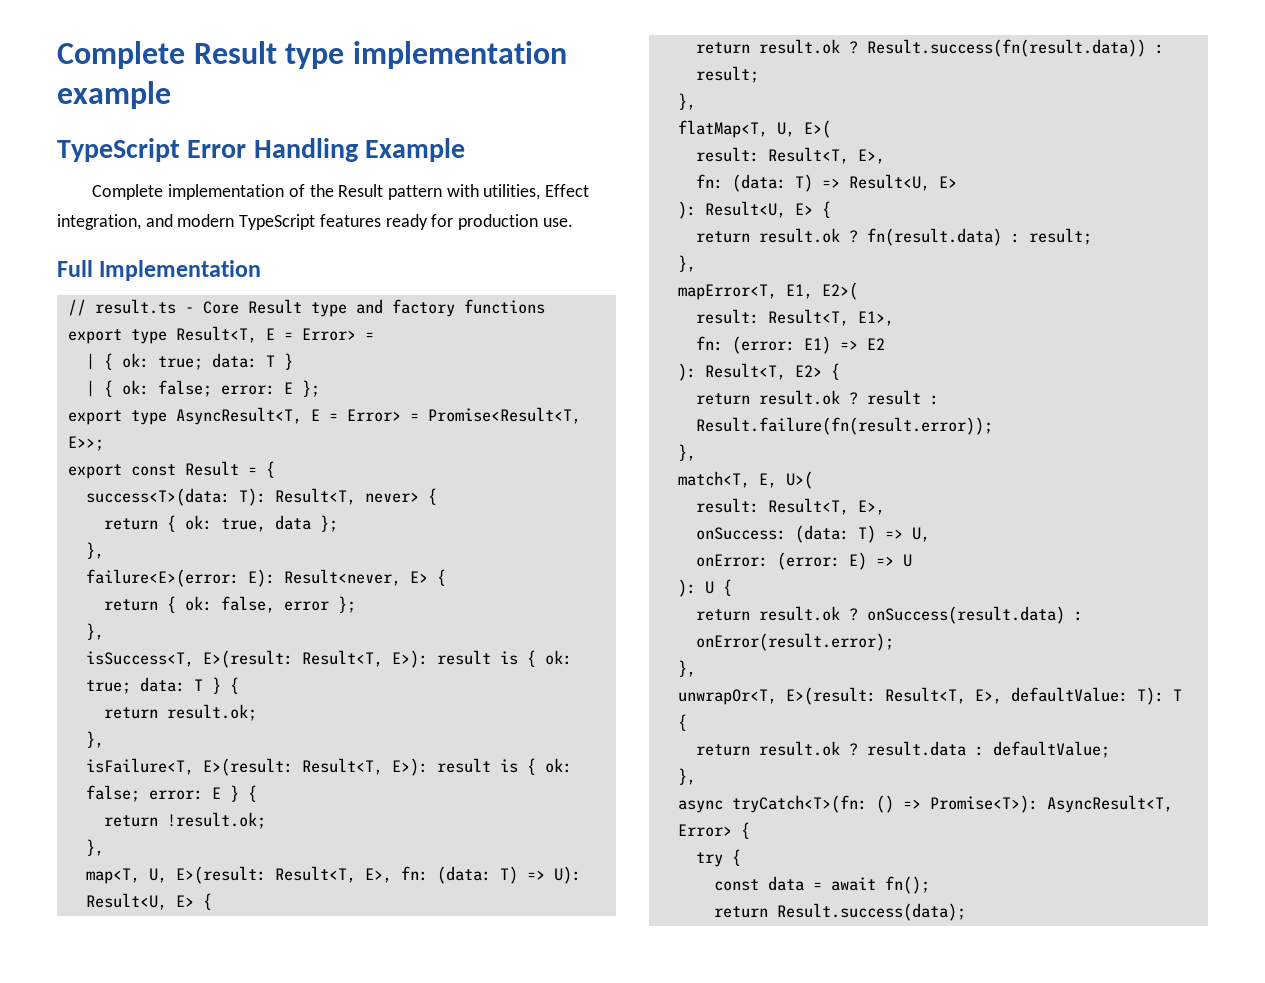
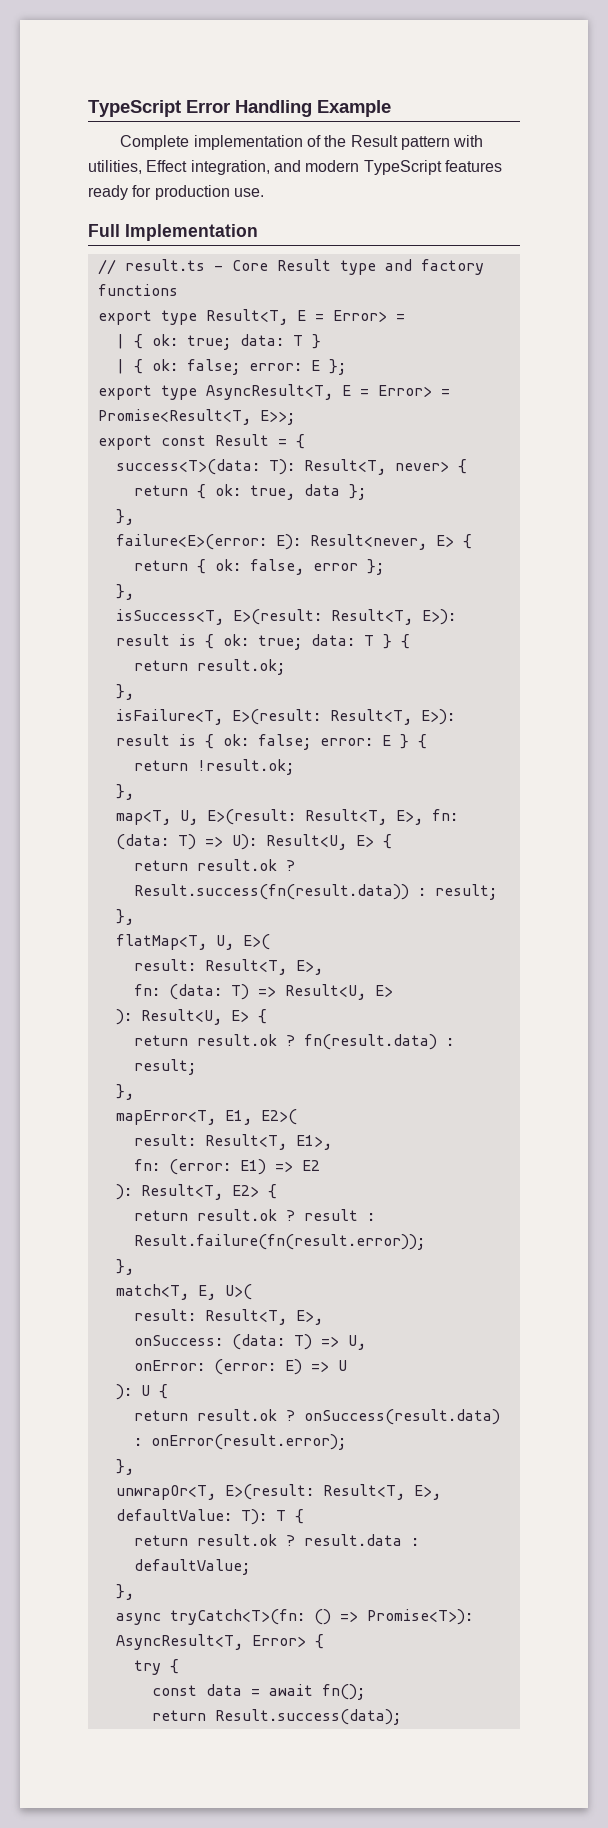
- Complete Result type implementation example

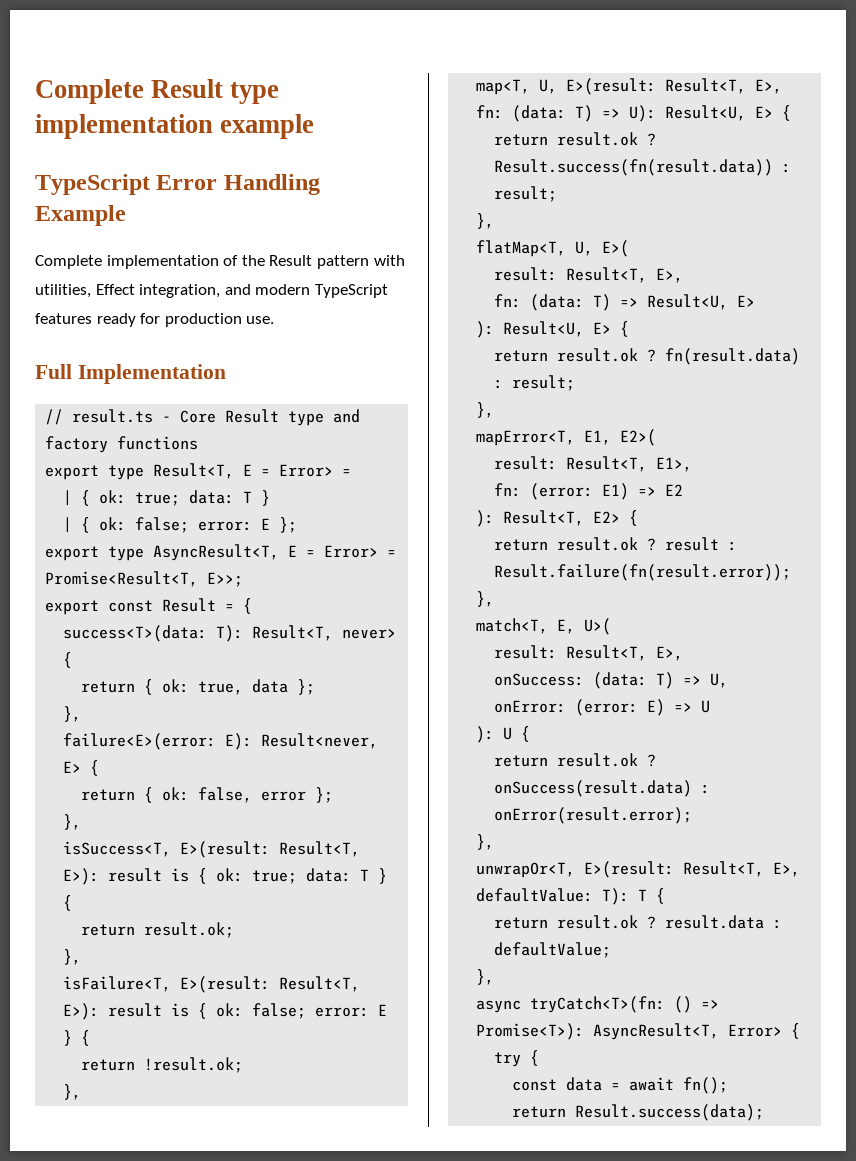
+ Complete Result type implementation example

